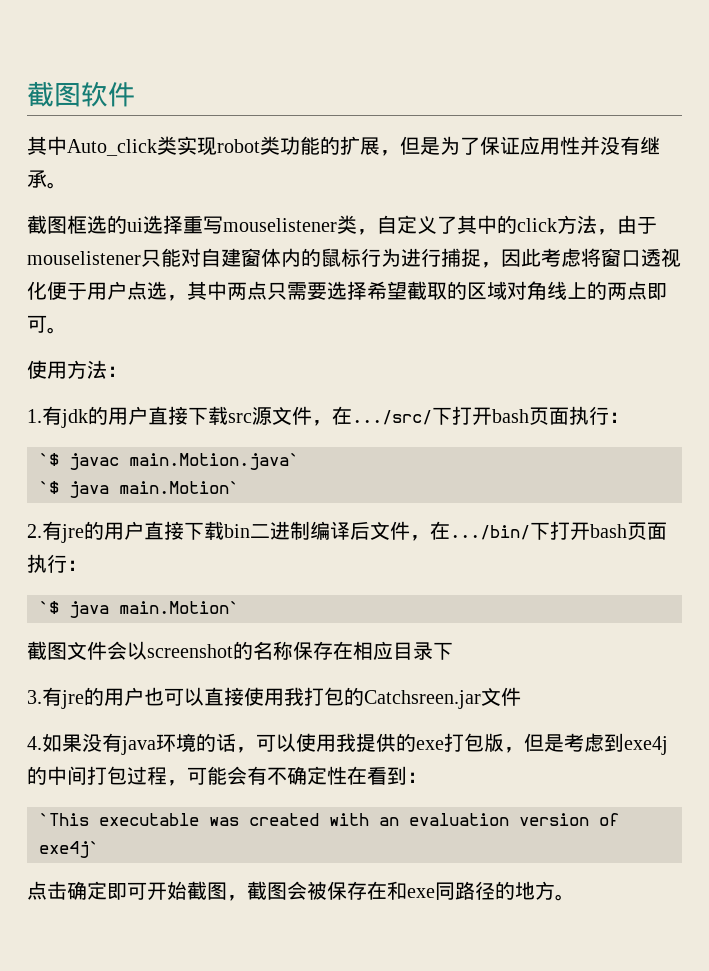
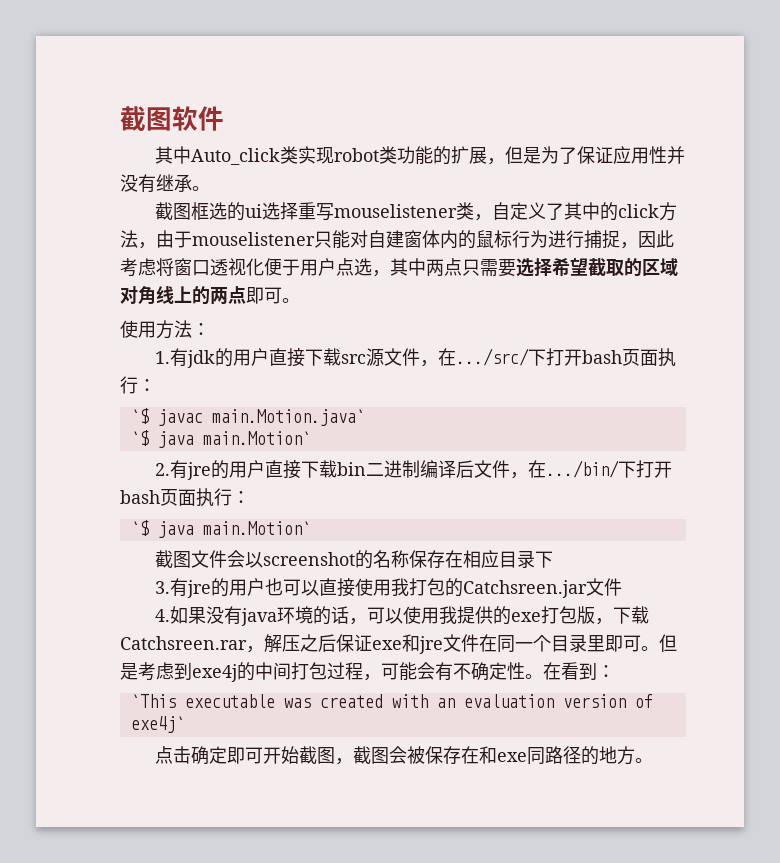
- 4.如果没有java环境的话，可以使用我提供的exe打包版，但是考虑到exe4j的中间打包过程，可能会有不确定性在看到：
+ 4.如果没有java环境的话，可以使用我提供的exe打包版，下载Catchsreen.rar，解压之后保证exe和jre文件在同一个目录里即可。但是考虑到exe4j的中间打包过程，可能会有不确定性。在看到：

